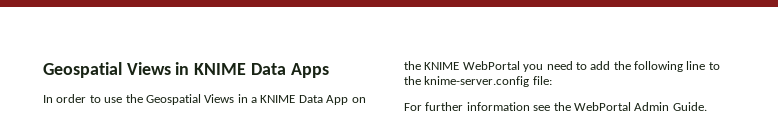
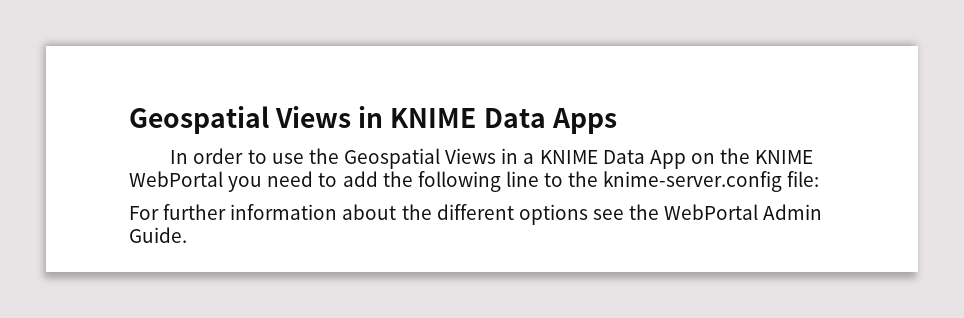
- For further information see the WebPortal Admin Guide.
+ For further information about the different options see the WebPortal Admin Guide.

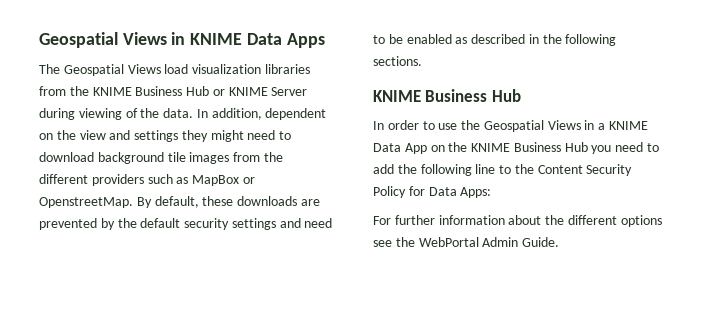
+ The Geospatial Views load visualization libraries from the KNIME Business Hub or KNIME Server during viewing of the data. In addition, dependent on the view and settings they might need to download background tile images from the different providers such as MapBox or OpenstreetMap. By default, these downloads are prevented by the default security settings and need to be enabled as described in the following sections.
+ KNIME Business Hub
- In order to use the Geospatial Views in a KNIME Data App on the KNIME WebPortal you need to add the following line to the knime-server.config file:
+ In order to use the Geospatial Views in a KNIME Data App on the KNIME Business Hub you need to add the following line to the Content Security Policy for Data Apps:

